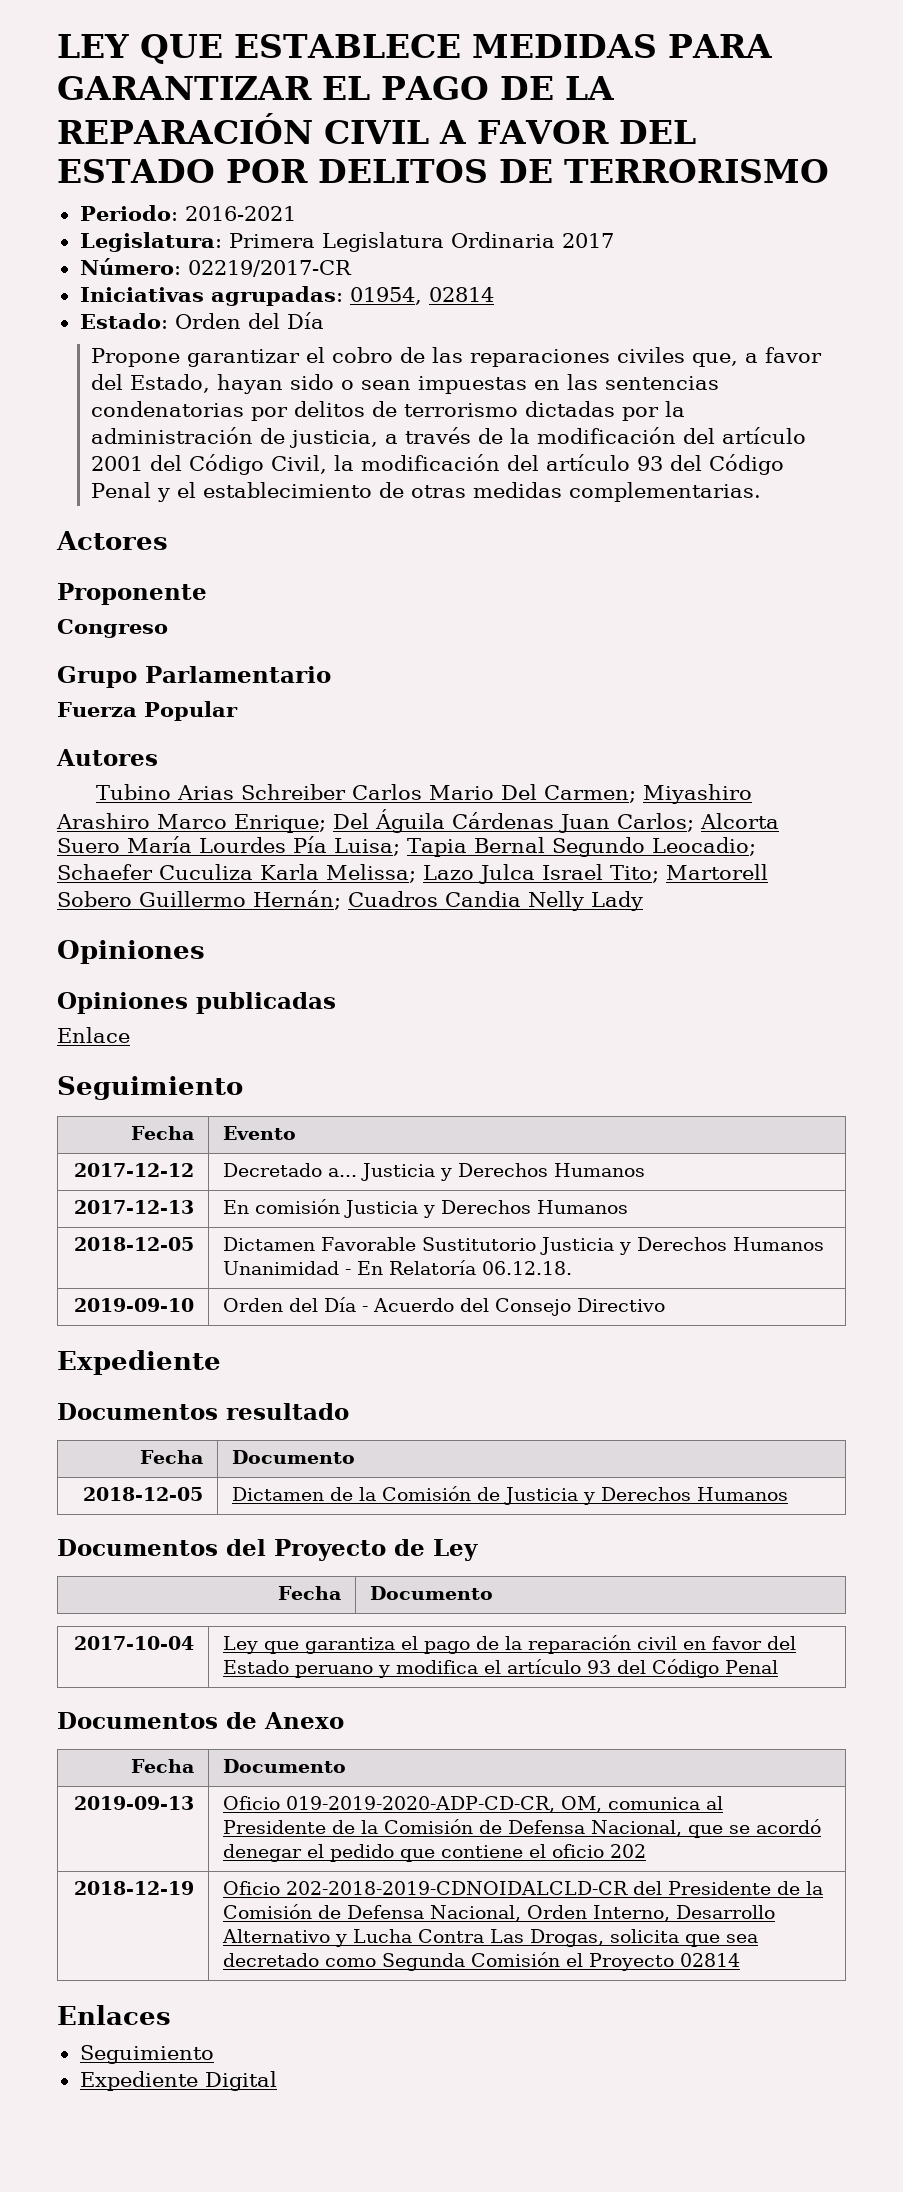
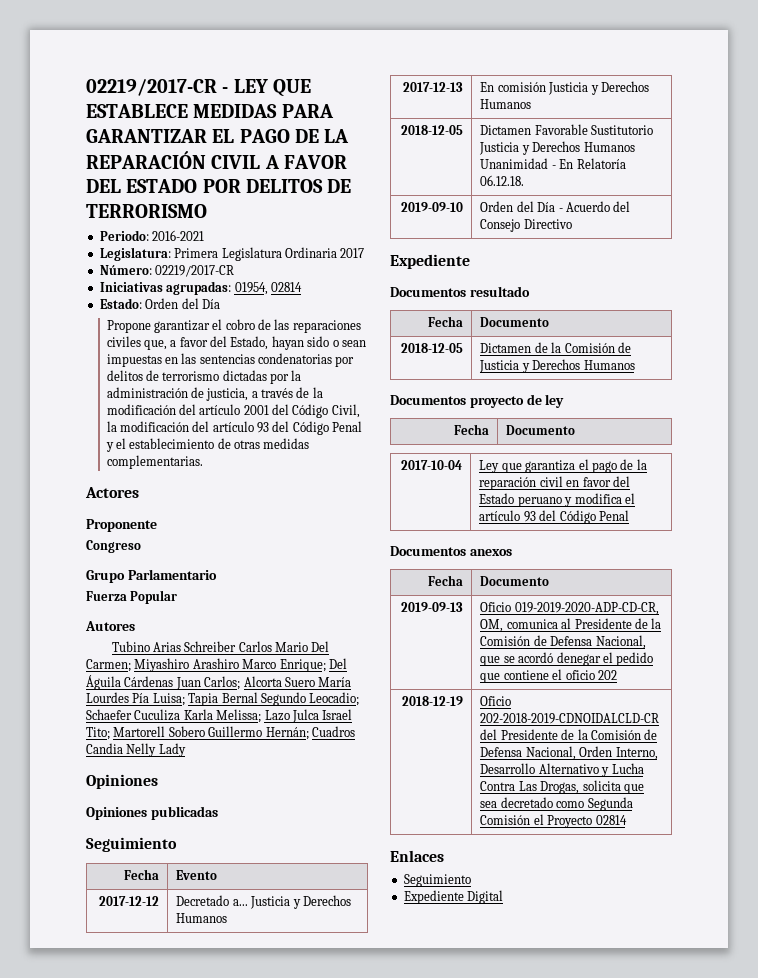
- LEY QUE ESTABLECE MEDIDAS PARA GARANTIZAR EL PAGO DE LA REPARACIÓN CIVIL A FAVOR DEL ESTADO POR DELITOS DE TERRORISMO
+ 02219/2017-CR - LEY QUE ESTABLECE MEDIDAS PARA GARANTIZAR EL PAGO DE LA REPARACIÓN CIVIL A FAVOR DEL ESTADO POR DELITOS DE TERRORISMO
- Enlace
- Documentos del Proyecto de Ley
+ Documentos proyecto de ley
- Documentos de Anexo
+ Documentos anexos

